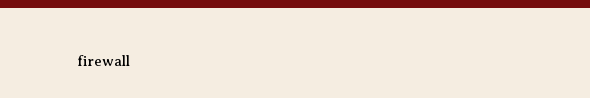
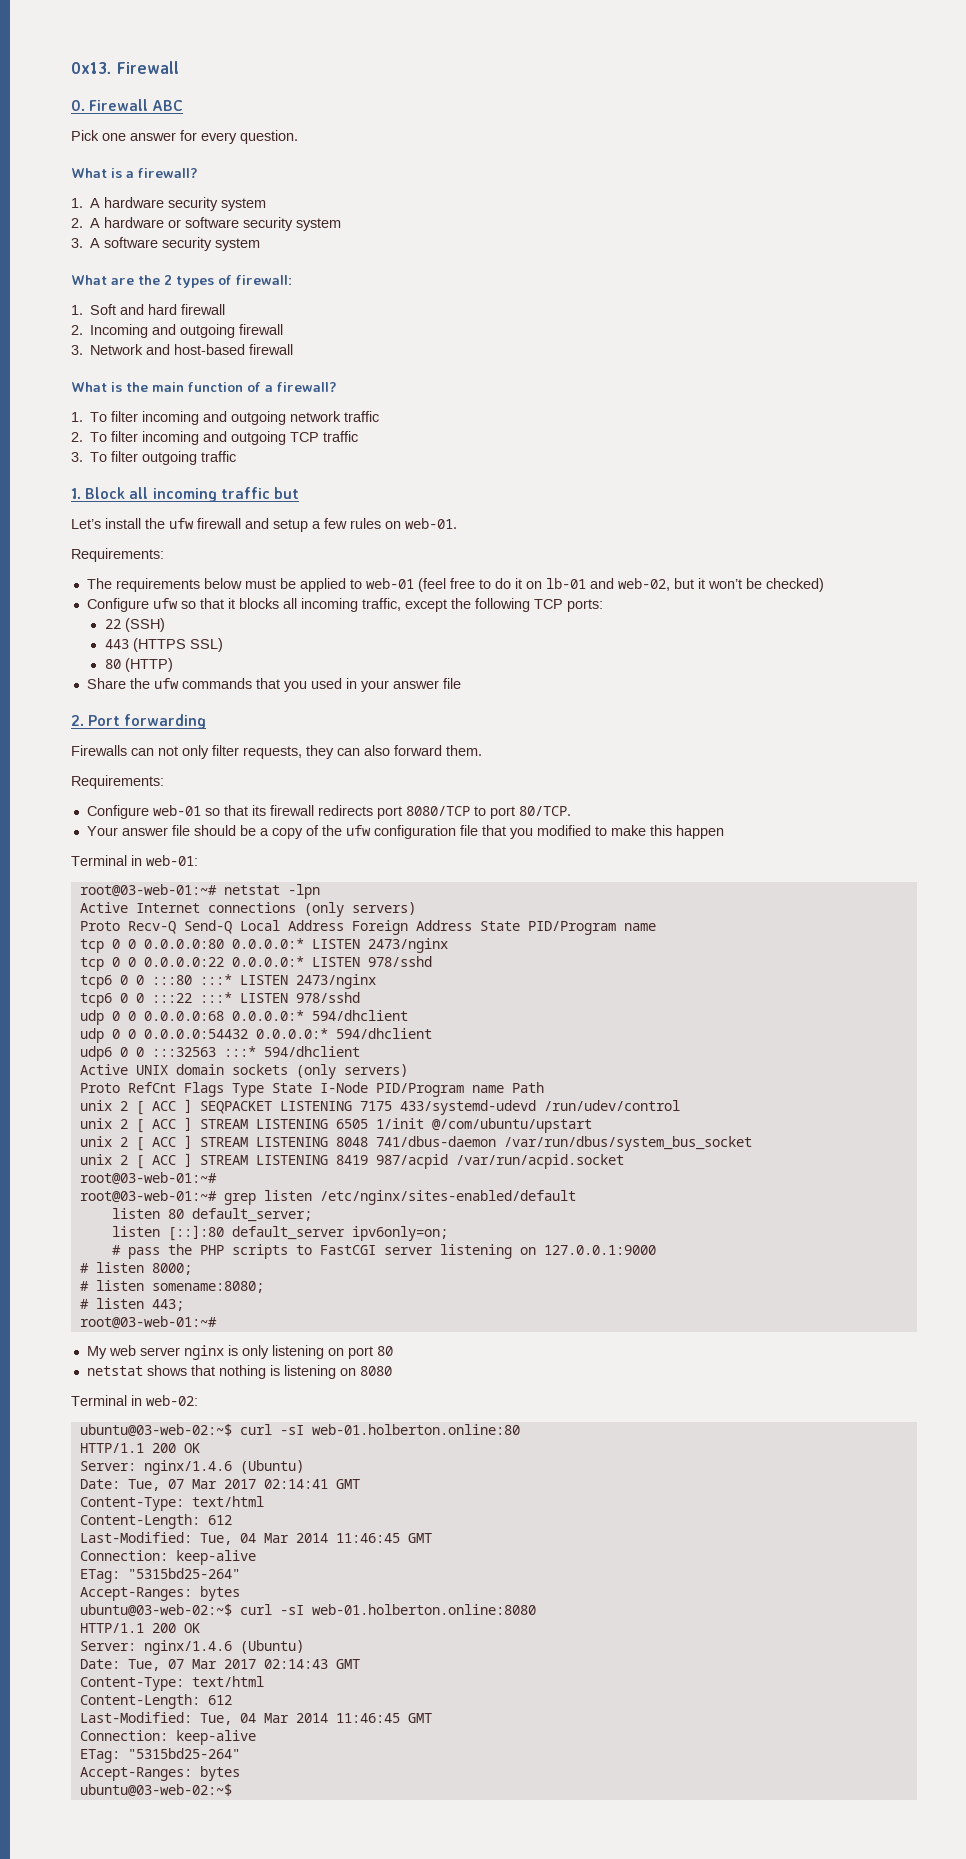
- firewall
+ 0x13. Firewall
+ 0. Firewall ABC
+ Pick one answer for every question.
+ What is a firewall?
+ 1. A hardware security system
+ 2. A hardware or software security system
+ 3. A software security system
+ What are the 2 types of firewall:
+ 1. Soft and hard firewall
+ 2. Incoming and outgoing firewall
+ 3. Network and host-based firewall
+ What is the main function of a firewall?
+ 1. To filter incoming and outgoing network traffic
+ 2. To filter incoming and outgoing TCP traffic
+ 3. To filter outgoing traffic
+ 1. Block all incoming traffic but
+ Let’s install the ufw firewall and setup a few rules on web-01.
+ Requirements:
+ The requirements below must be applied to web-01 (feel free to do it on lb-01 and web-02, but it won’t be checked)
+ Configure ufw so that it blocks all incoming traffic, except the following TCP ports:
+ 22 (SSH)
+ 443 (HTTPS SSL)
+ 80 (HTTP)
+ Share the ufw commands that you used in your answer file
+ 2. Port forwarding
+ Firewalls can not only filter requests, they can also forward them.
+ Requirements:
+ Configure web-01 so that its firewall redirects port 8080/TCP to port 80/TCP.
+ Your answer file should be a copy of the ufw configuration file that you modified to make this happen
+ Terminal in web-01:
+ root@03-web-01:~# netstat -lpn
+ Active Internet connections (only servers)
+ Proto Recv-Q Send-Q Local Address Foreign Address State PID/Program name
+ tcp 0 0 0.0.0.0:80 0.0.0.0:* LISTEN 2473/nginx
+ tcp 0 0 0.0.0.0:22 0.0.0.0:* LISTEN 978/sshd
+ tcp6 0 0 :::80 :::* LISTEN 2473/nginx
+ tcp6 0 0 :::22 :::* LISTEN 978/sshd
+ udp 0 0 0.0.0.0:68 0.0.0.0:* 594/dhclient
+ udp 0 0 0.0.0.0:54432 0.0.0.0:* 594/dhclient
+ udp6 0 0 :::32563 :::* 594/dhclient
+ Active UNIX domain sockets (only servers)
+ Proto RefCnt Flags Type State I-Node PID/Program name Path
+ unix 2 [ ACC ] SEQPACKET LISTENING 7175 433/systemd-udevd /run/udev/control
+ unix 2 [ ACC ] STREAM LISTENING 6505 1/init @/com/ubuntu/upstart
+ unix 2 [ ACC ] STREAM LISTENING 8048 741/dbus-daemon /var/run/dbus/system_bus_socket
+ unix 2 [ ACC ] STREAM LISTENING 8419 987/acpid /var/run/acpid.socket
+ root@03-web-01:~#
+ root@03-web-01:~# grep listen /etc/nginx/sites-enabled/default
+ listen 80 default_server;
+ listen [::]:80 default_server ipv6only=on;
+ # pass the PHP scripts to FastCGI server listening on 127.0.0.1:9000
+ # listen 8000;
+ # listen somename:8080;
+ # listen 443;
+ root@03-web-01:~#
+ My web server nginx is only listening on port 80
+ netstat shows that nothing is listening on 8080
+ Terminal in web-02:
+ ubuntu@03-web-02:~$ curl -sI web-01.holberton.online:80
+ HTTP/1.1 200 OK
+ Server: nginx/1.4.6 (Ubuntu)
+ Date: Tue, 07 Mar 2017 02:14:41 GMT
+ Content-Type: text/html
+ Content-Length: 612
+ Last-Modified: Tue, 04 Mar 2014 11:46:45 GMT
+ Connection: keep-alive
+ ETag: "5315bd25-264"
+ Accept-Ranges: bytes
+ ubuntu@03-web-02:~$ curl -sI web-01.holberton.online:8080
+ HTTP/1.1 200 OK
+ Server: nginx/1.4.6 (Ubuntu)
+ Date: Tue, 07 Mar 2017 02:14:43 GMT
+ Content-Type: text/html
+ Content-Length: 612
+ Last-Modified: Tue, 04 Mar 2014 11:46:45 GMT
+ Connection: keep-alive
+ ETag: "5315bd25-264"
+ Accept-Ranges: bytes
+ ubuntu@03-web-02:~$

